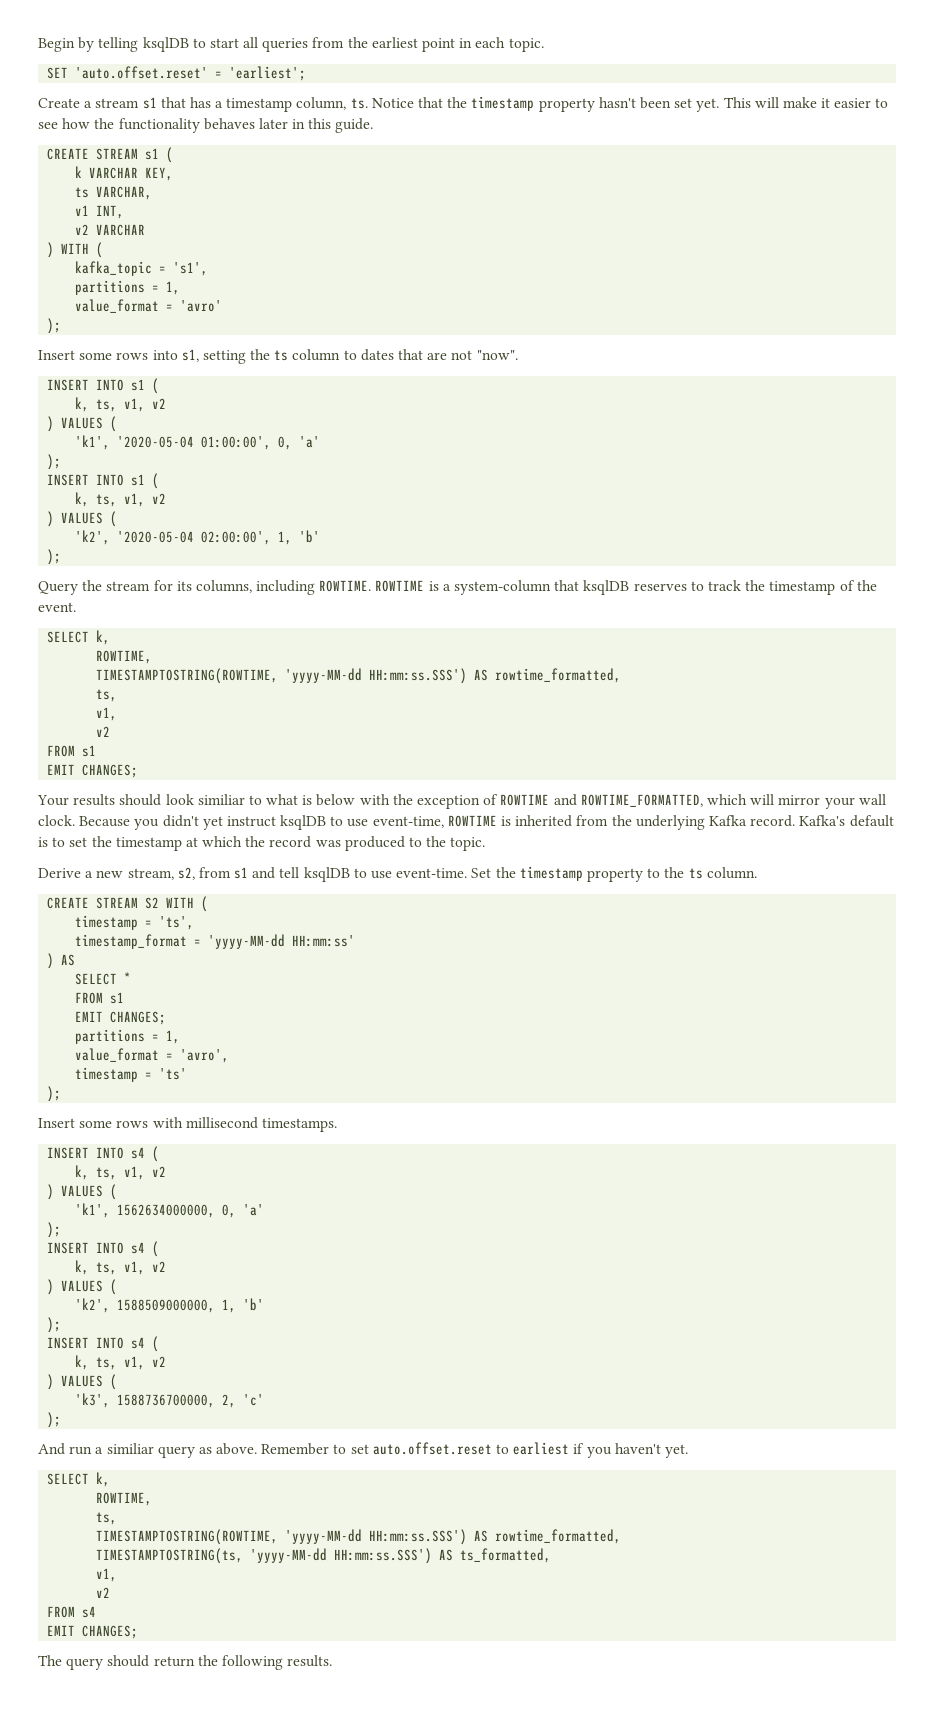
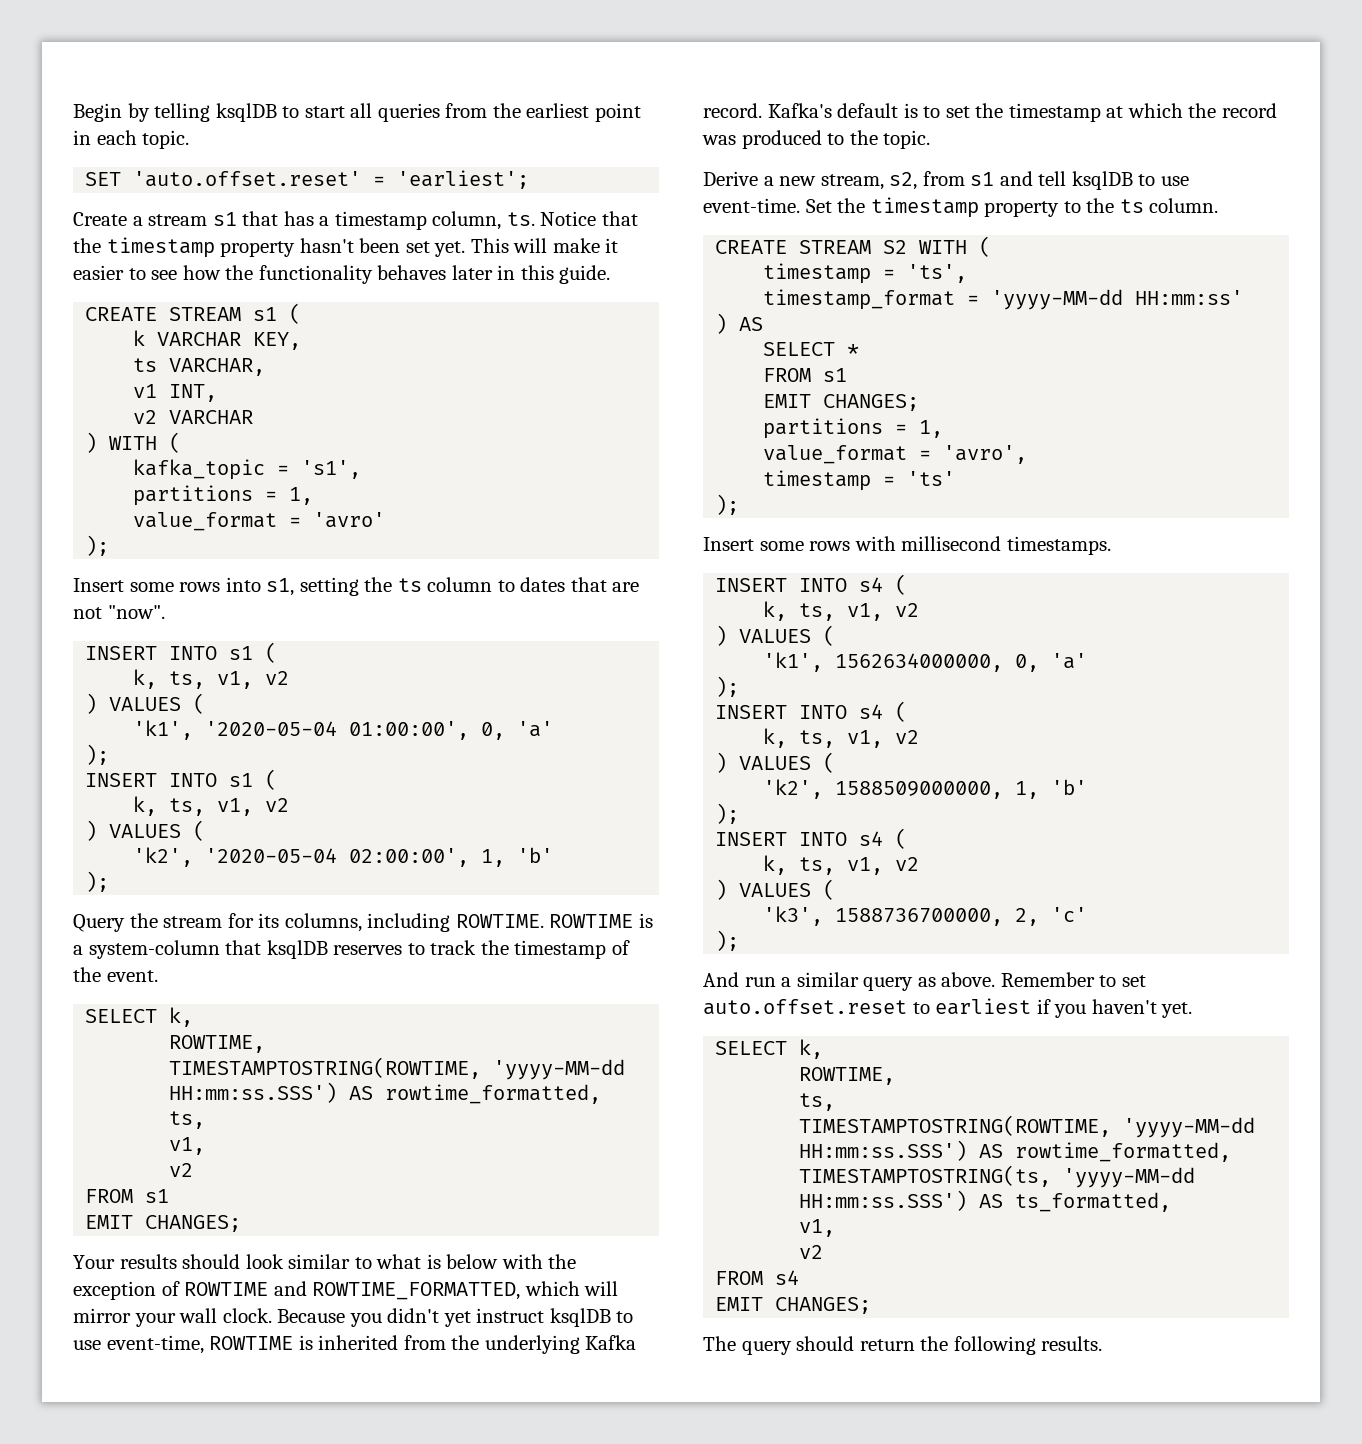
- Your results should look similiar to what is below with the exception of ROWTIME and ROWTIME_FORMATTED, which will mirror your wall clock.
+ Your results should look similar to what is below with the exception of ROWTIME and ROWTIME_FORMATTED, which will mirror your wall clock.
- And run a similiar query as above.
+ And run a similar query as above.

